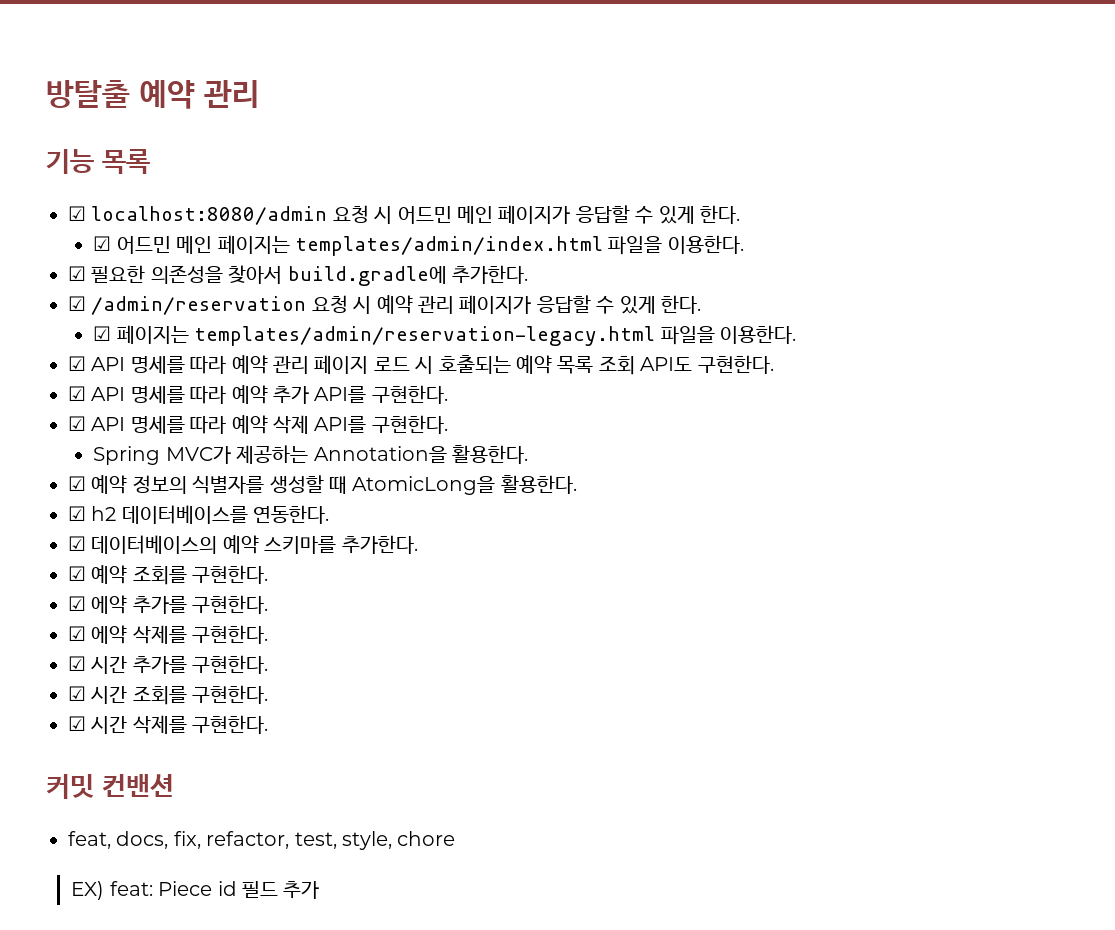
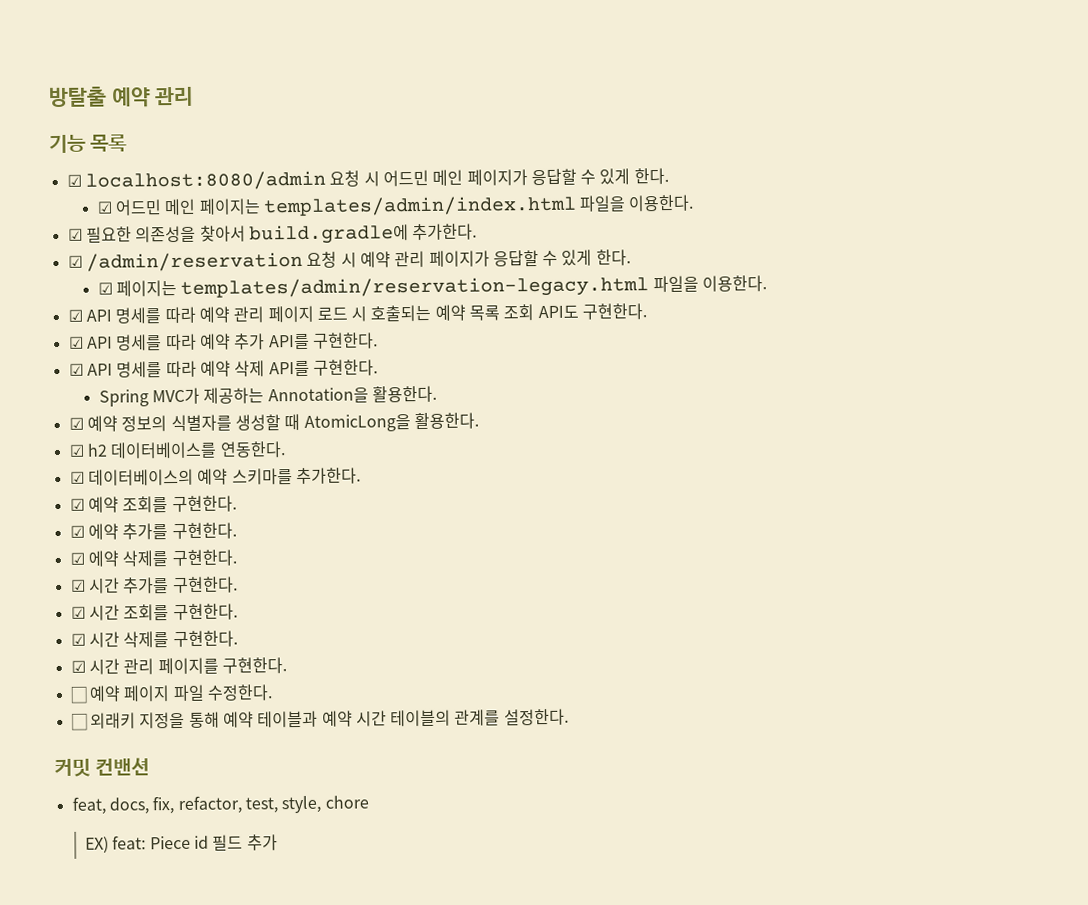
+ ☑ 시간 관리 페이지를 구현한다.
+ ☐ 예약 페이지 파일 수정한다.
+ ☐ 외래키 지정을 통해 예약 테이블과 예약 시간 테이블의 관계를 설정한다.

